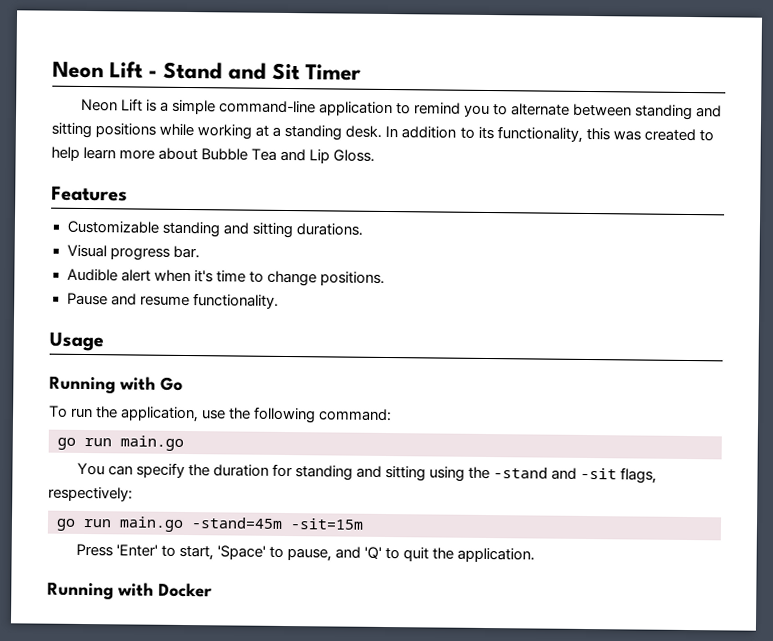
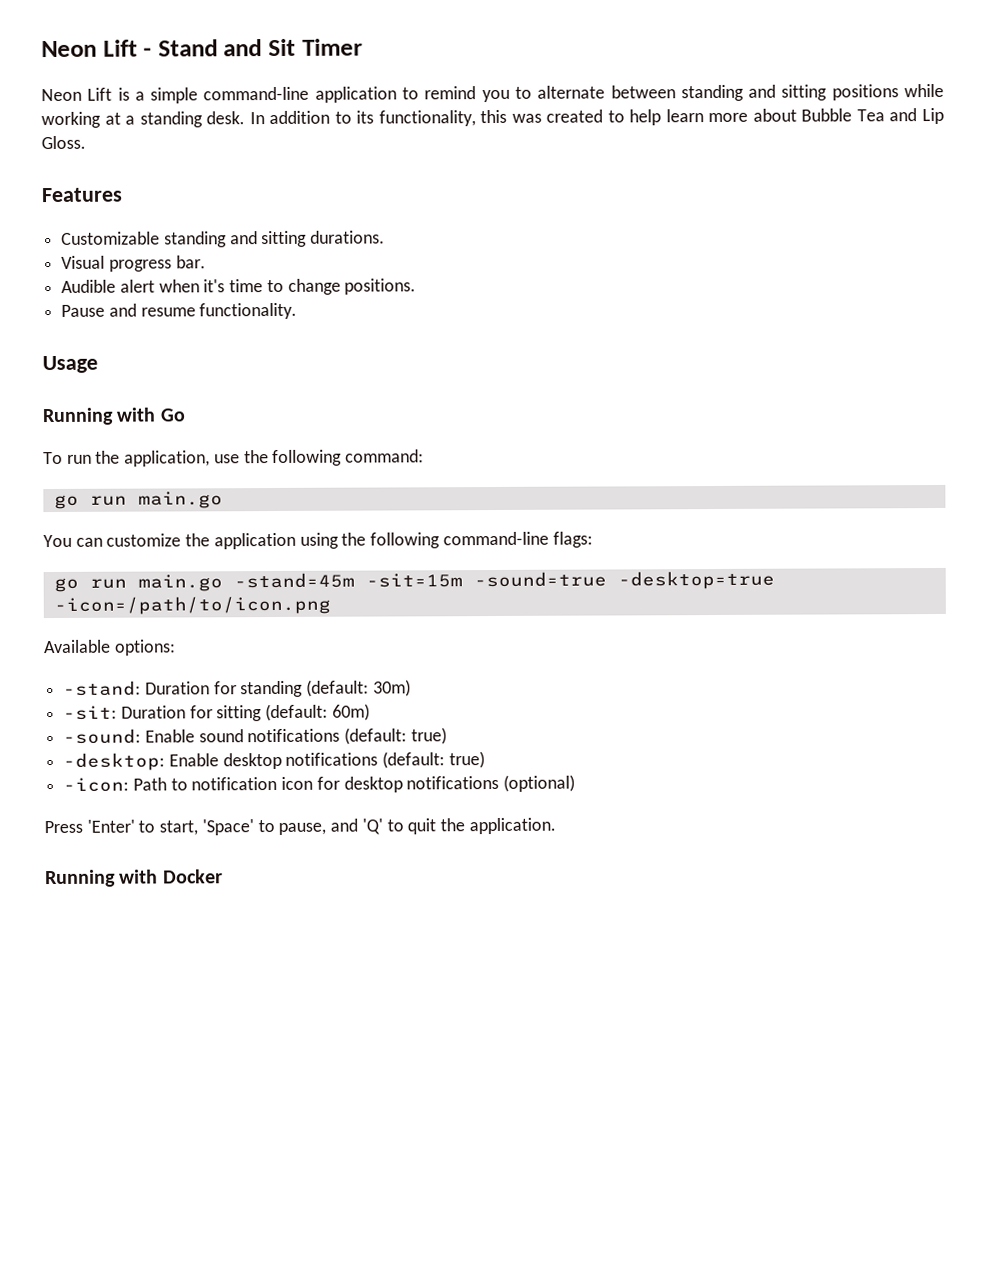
- You can specify the duration for standing and sitting using the -stand and -sit flags, respectively:
+ You can customize the application using the following command-line flags:
- go run main.go -stand=45m -sit=15m
+ go run main.go -stand=45m -sit=15m -sound=true -desktop=true -icon=/path/to/icon.png
+ Available options:
+ -stand: Duration for standing (default: 30m)
+ -sit: Duration for sitting (default: 60m)
+ -sound: Enable sound notifications (default: true)
+ -desktop: Enable desktop notifications (default: true)
+ -icon: Path to notification icon for desktop notifications (optional)

